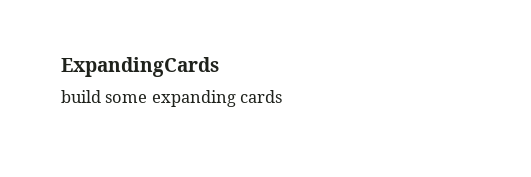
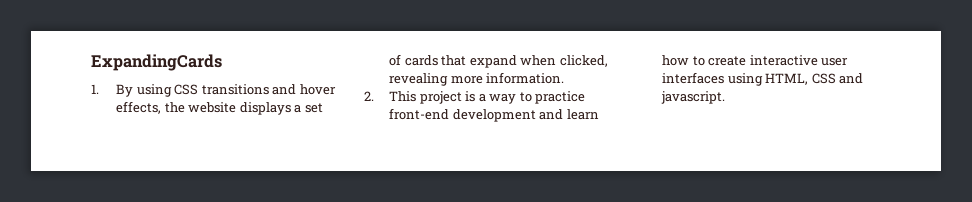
- build some expanding cards
+ 1. By using CSS transitions and hover effects, the website displays a set of cards that expand when clicked, revealing more information.
+ 2. This project is a way to practice front-end development and learn how to create interactive user interfaces using HTML, CSS and javascript.

